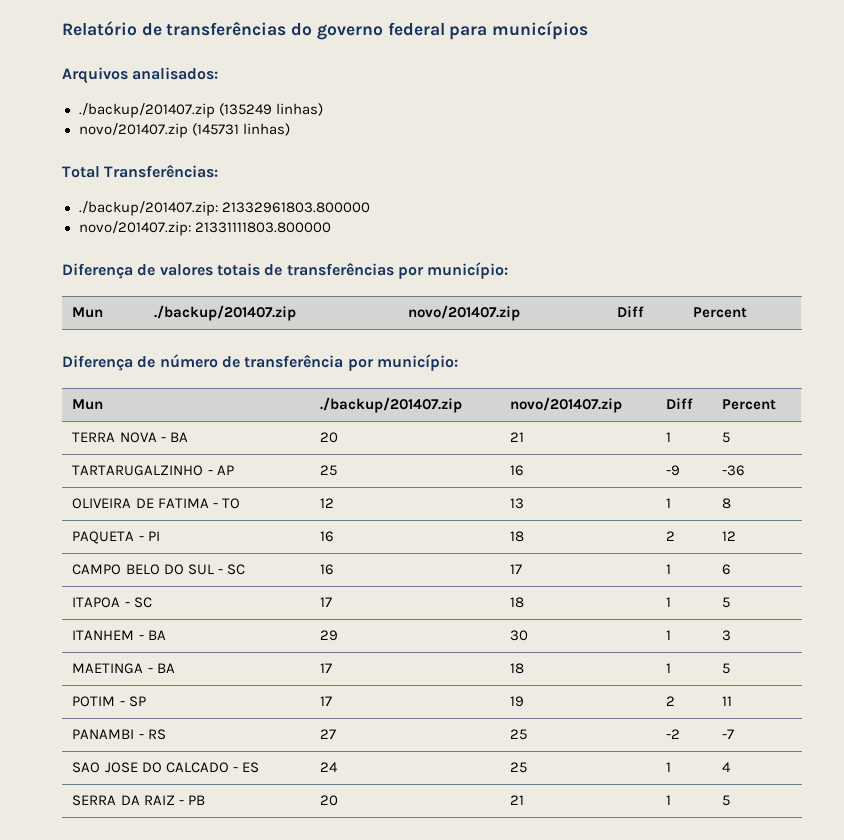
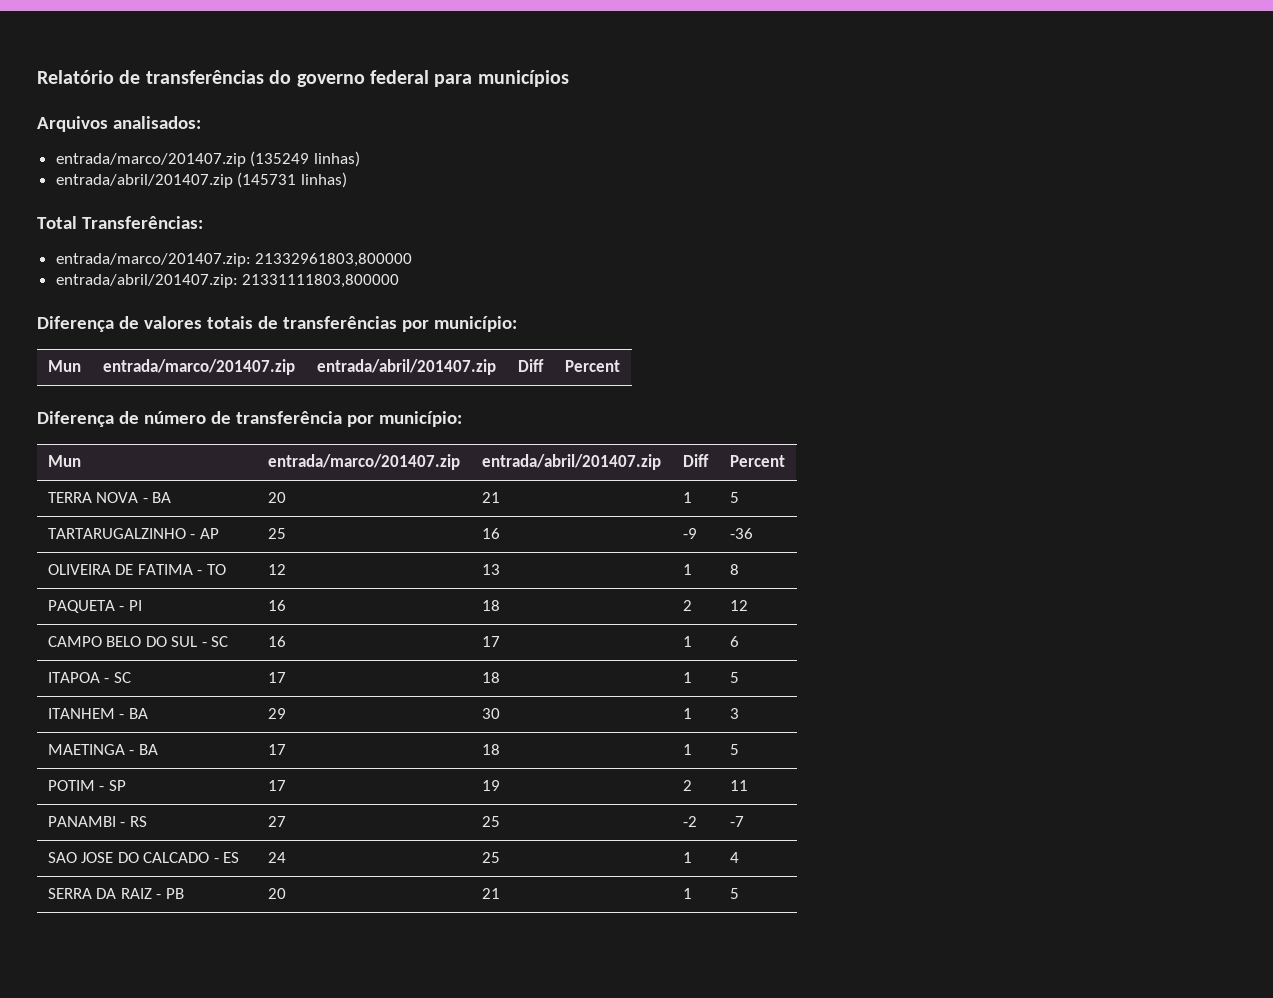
- ./backup/201407.zip (135249 linhas)
+ entrada/marco/201407.zip (135249 linhas)
- novo/201407.zip (145731 linhas)
+ entrada/abril/201407.zip (145731 linhas)
- ./backup/201407.zip: 21332961803.800000
- novo/201407.zip: 21331111803.800000
+ entrada/marco/201407.zip: 21332961803,800000
+ entrada/abril/201407.zip: 21331111803,800000
  Diferença de valores totais de transferências por município:
- Mun | ./backup/201407.zip | novo/201407.zip | Diff | Percent
+ Mun | entrada/marco/201407.zip | entrada/abril/201407.zip | Diff | Percent
  Diferença de número de transferência por município:
- Mun | ./backup/201407.zip | novo/201407.zip | Diff | Percent
+ Mun | entrada/marco/201407.zip | entrada/abril/201407.zip | Diff | Percent

